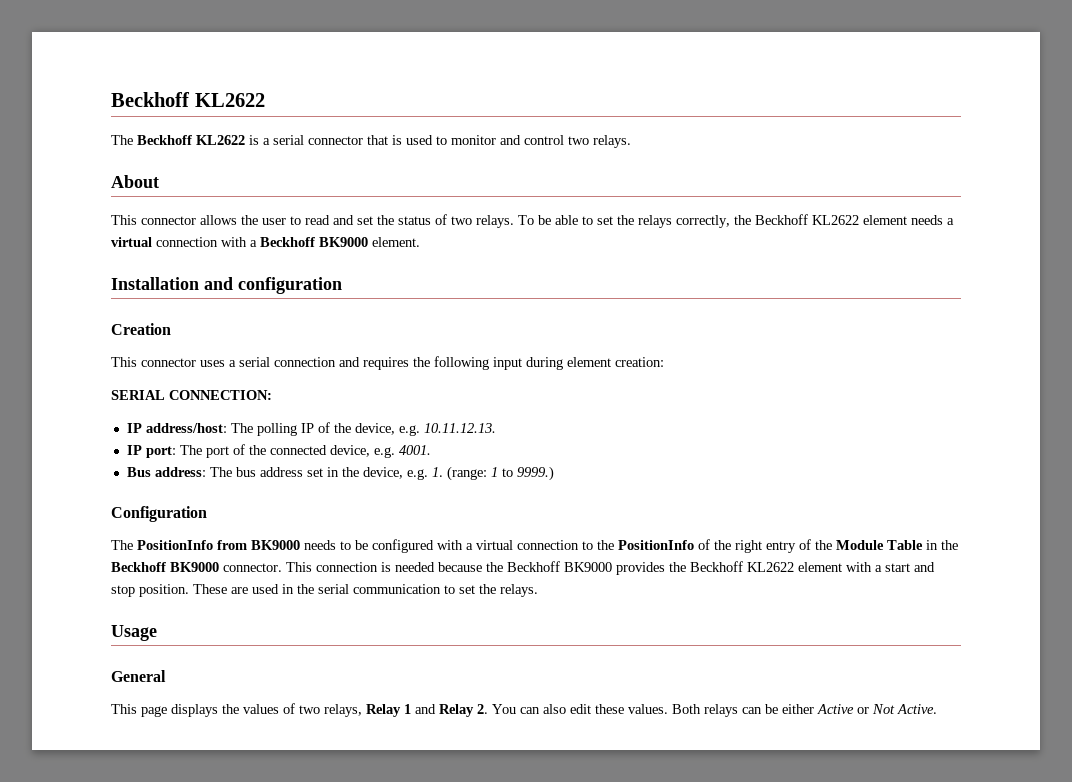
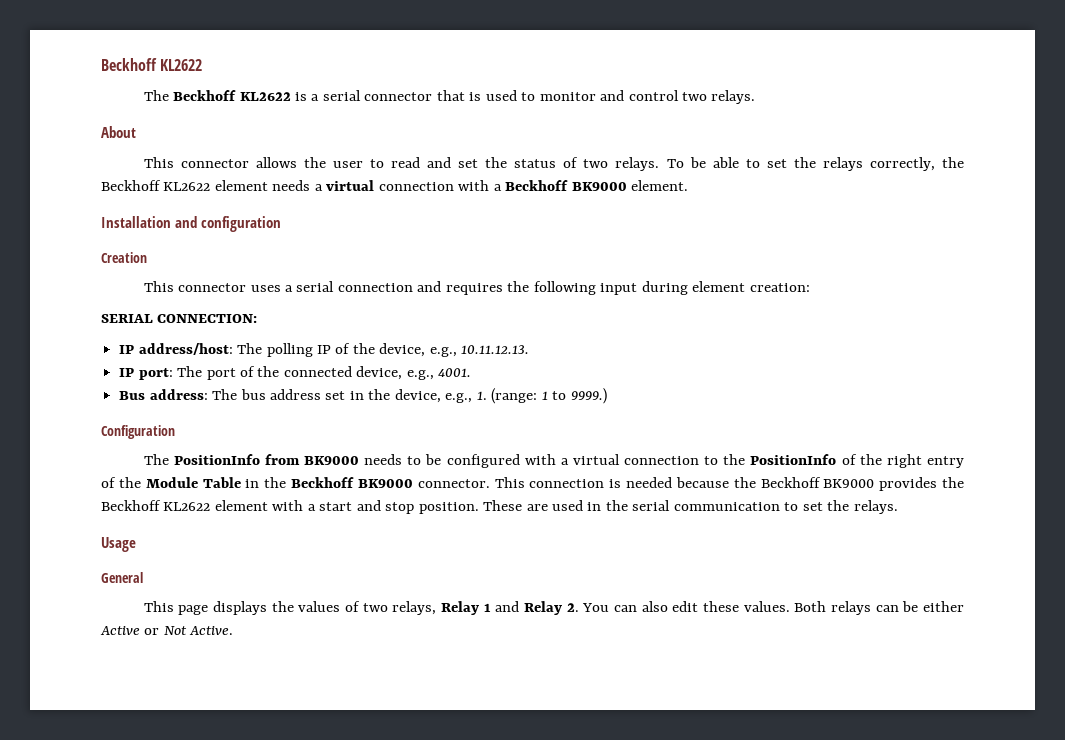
- IP address/host: The polling IP of the device, e.g. 10.11.12.13.
+ IP address/host: The polling IP of the device, e.g., 10.11.12.13.
- IP port: The port of the connected device, e.g. 4001.
+ IP port: The port of the connected device, e.g., 4001.
- Bus address: The bus address set in the device, e.g. 1. (range: 1 to 9999.)
+ Bus address: The bus address set in the device, e.g., 1. (range: 1 to 9999.)

